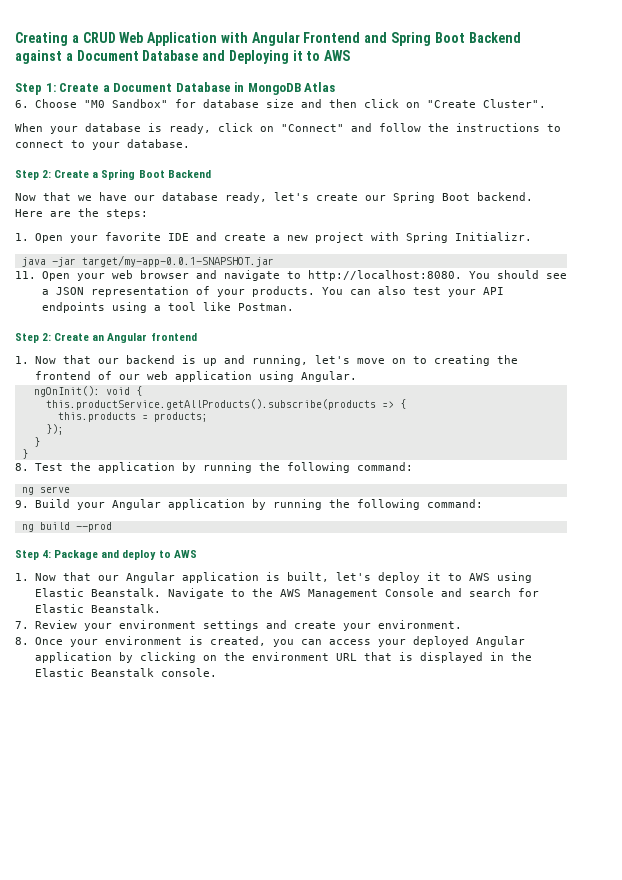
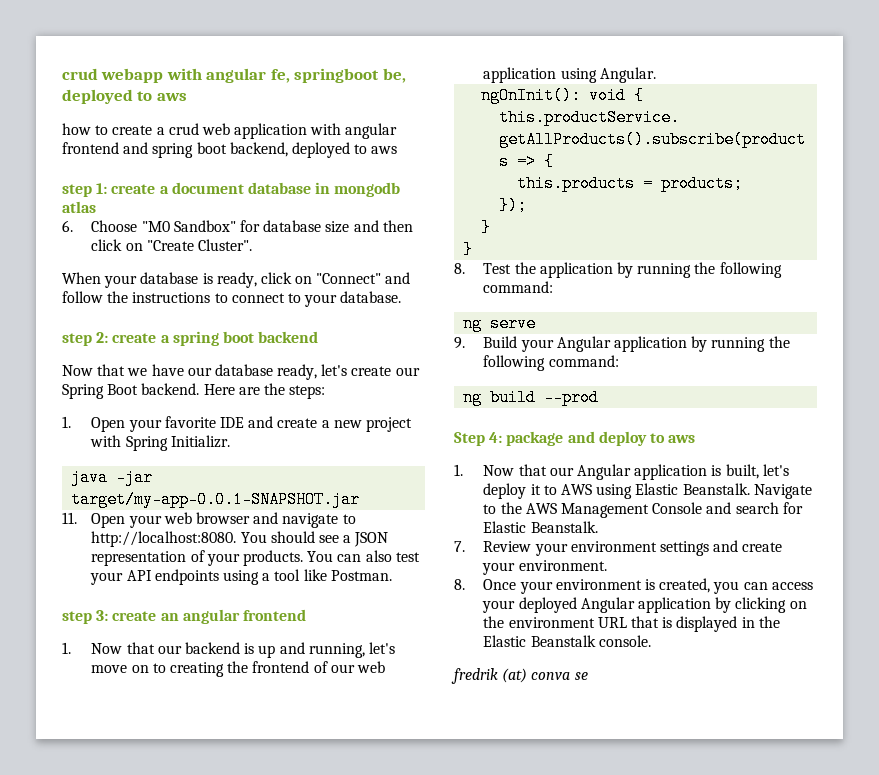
- Creating a CRUD Web Application with Angular Frontend and Spring Boot Backend against a Document Database and Deploying it to AWS
- Step 1: Create a Document Database in MongoDB Atlas
+ crud webapp with angular fe, springboot be, deployed to aws
+ how to create a crud web application with angular frontend and spring boot backend, deployed to aws
+ step 1: create a document database in mongodb atlas
- Step 2: Create a Spring Boot Backend
+ step 2: create a spring boot backend
- Step 2: Create an Angular frontend
+ step 3: create an angular frontend
- Step 4: Package and deploy to AWS
+ Step 4: package and deploy to aws
+ fredrik (at) conva se

